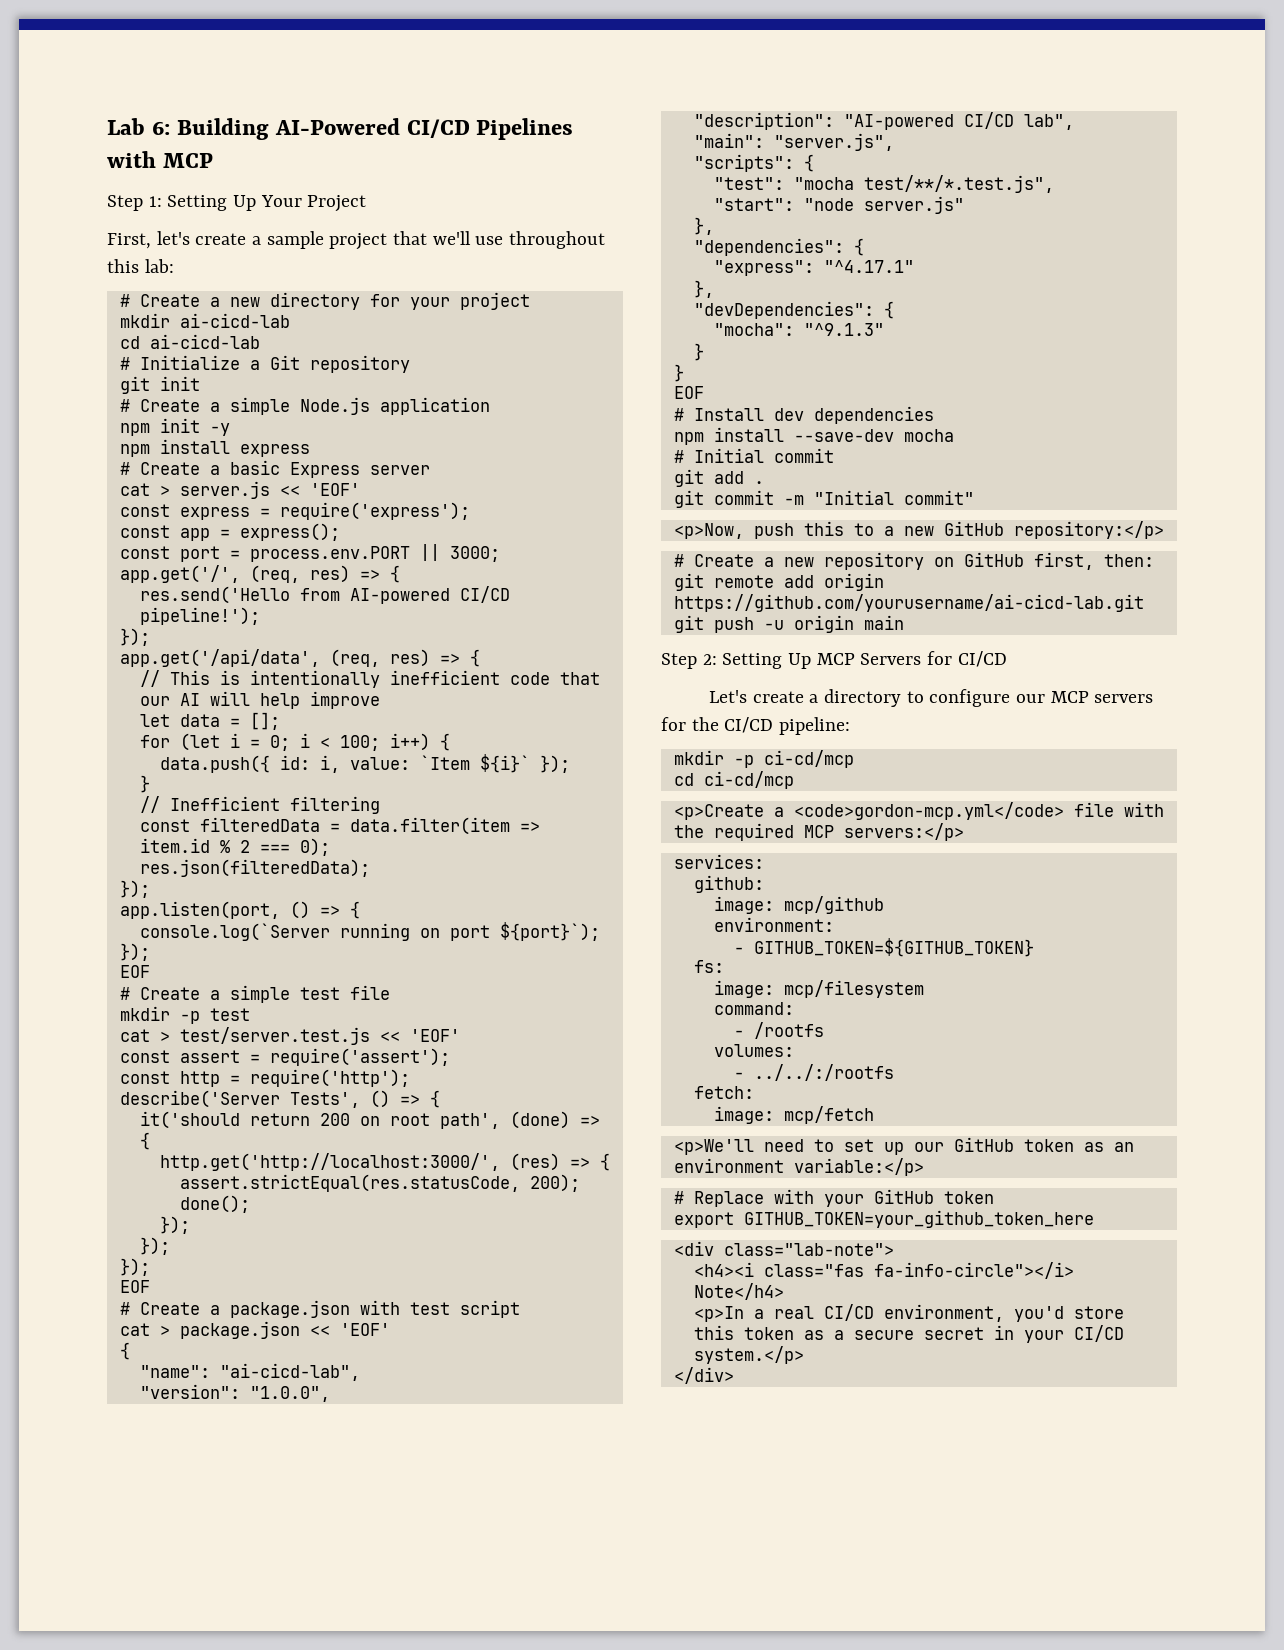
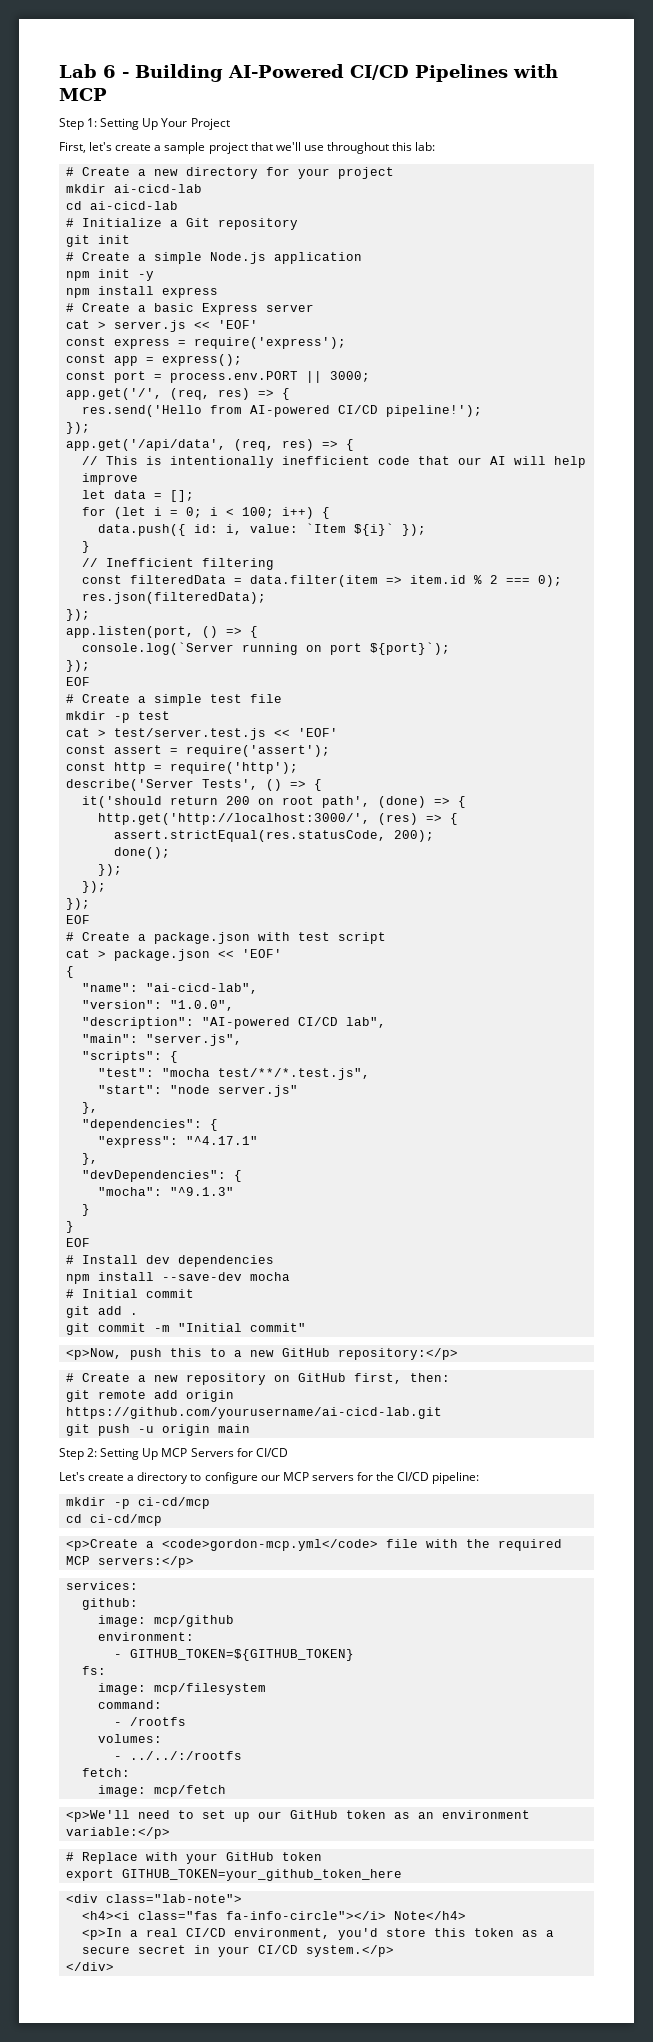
- Lab 6: Building AI-Powered CI/CD Pipelines with MCP
+ Lab 6 - Building AI-Powered CI/CD Pipelines with MCP

